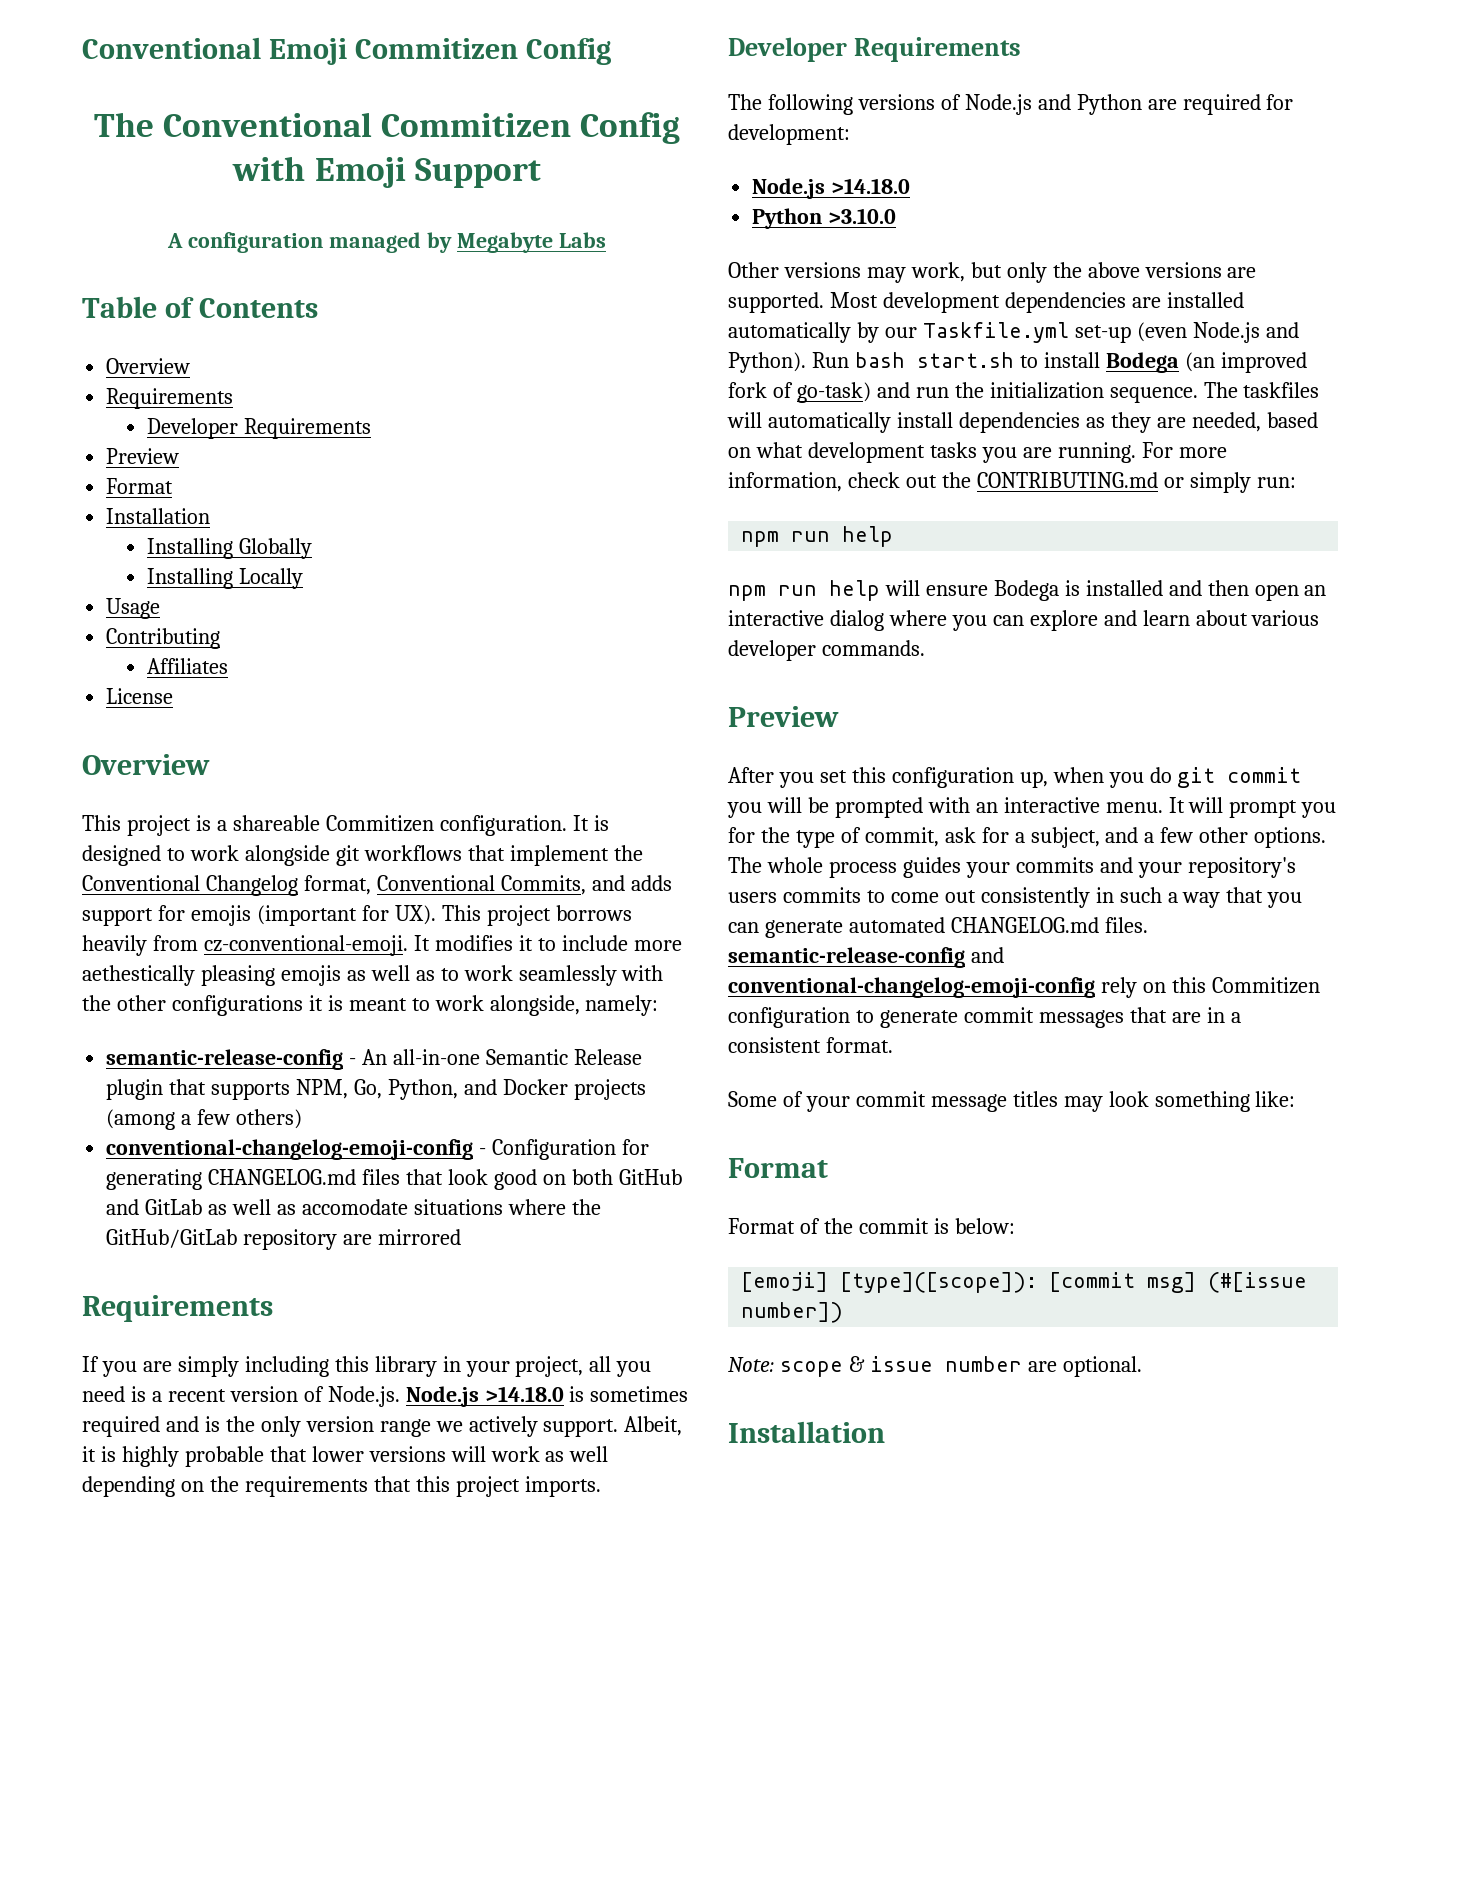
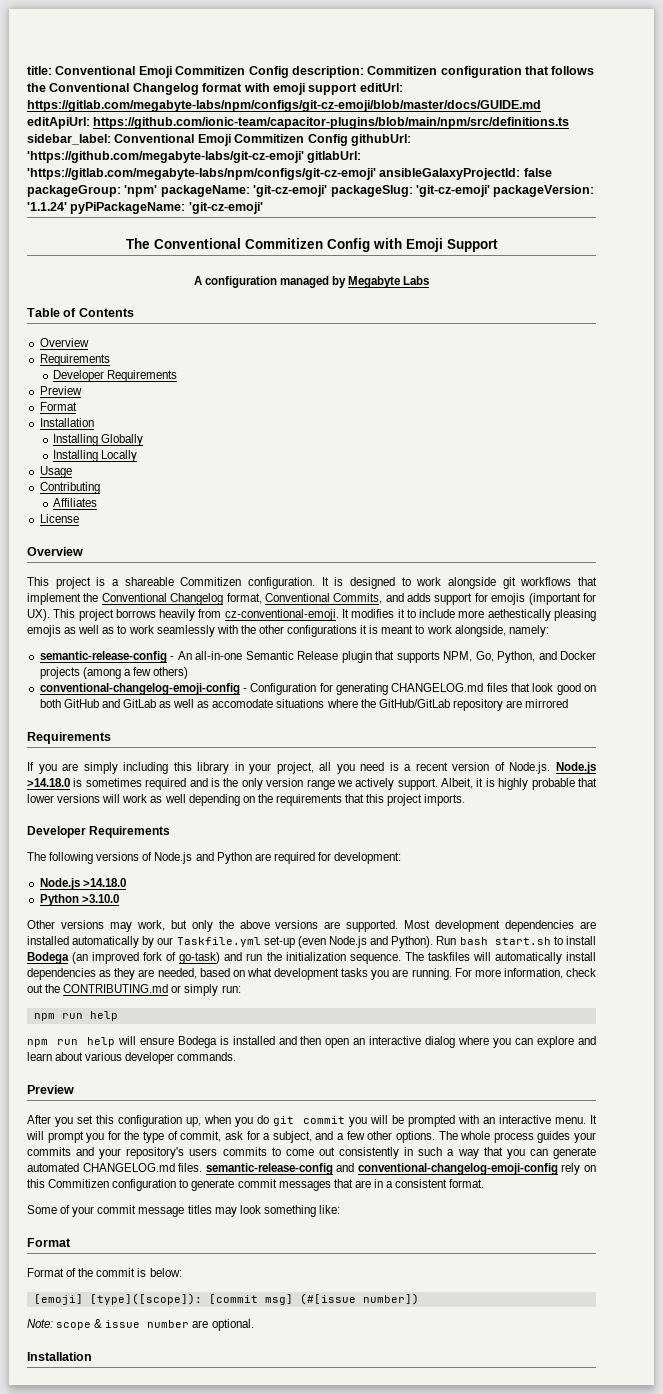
- Conventional Emoji Commitizen Config
+ title: Conventional Emoji Commitizen Config description: Commitizen configuration that follows the Conventional Changelog format with emoji support editUrl: https://gitlab.com/megabyte-labs/npm/configs/git-cz-emoji/blob/master/docs/GUIDE.md editApiUrl: https://github.com/ionic-team/capacitor-plugins/blob/main/npm/src/definitions.ts sidebar_label: Conventional Emoji Commitizen Config githubUrl: 'https://github.com/megabyte-labs/git-cz-emoji' gitlabUrl: 'https://gitlab.com/megabyte-labs/npm/configs/git-cz-emoji' ansibleGalaxyProjectId: false packageGroup: 'npm' packageName: 'git-cz-emoji' packageSlug: 'git-cz-emoji' packageVersion: '1.1.24' pyPiPackageName: 'git-cz-emoji'

